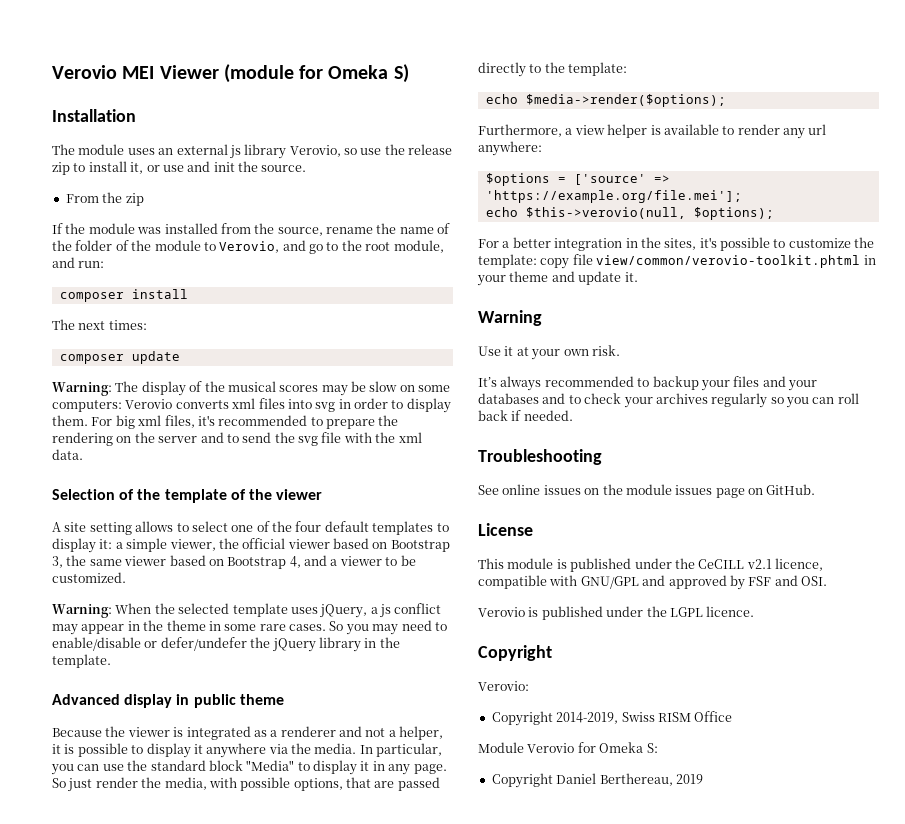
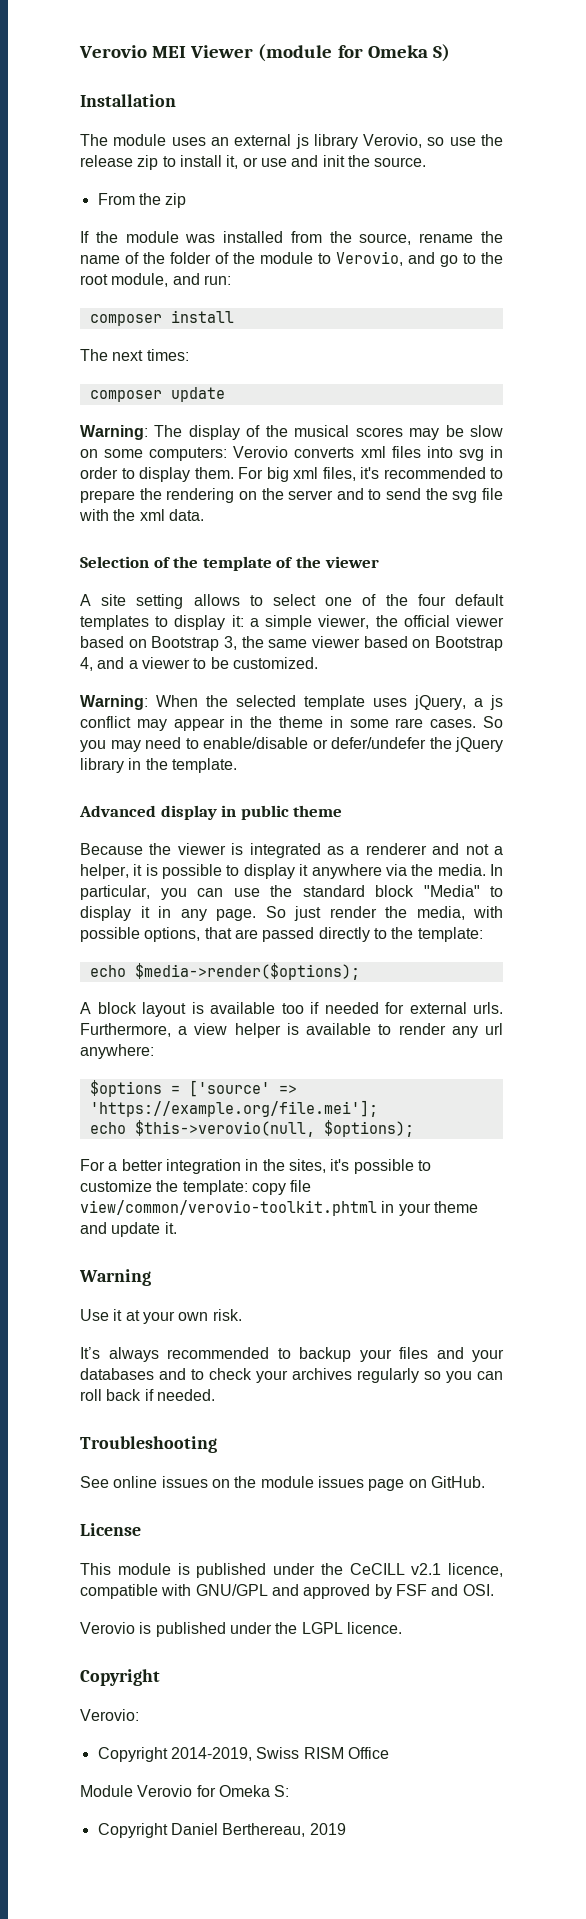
+ A block layout is available too if needed for external urls.

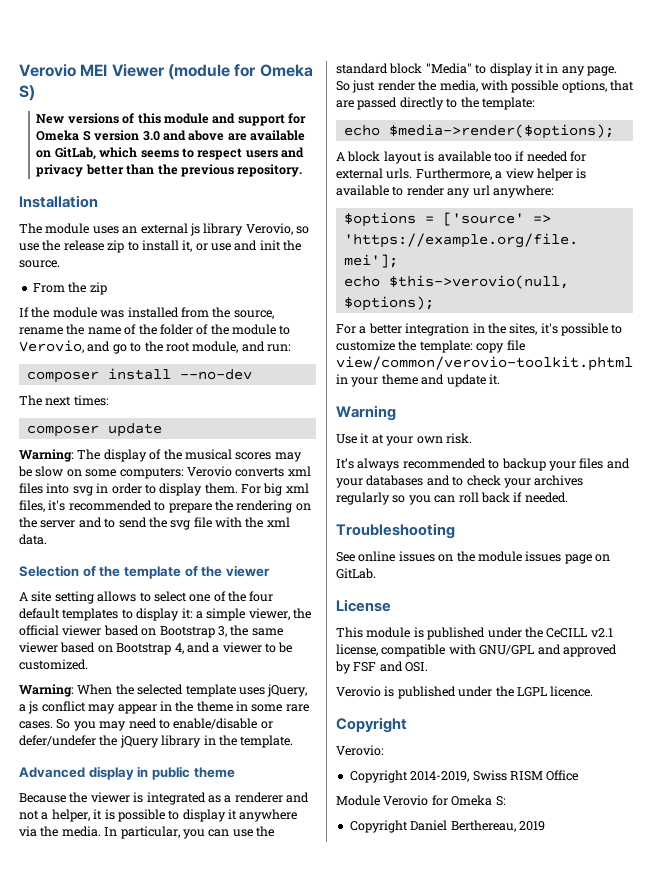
+ New versions of this module and support for Omeka S version 3.0 and above are available on GitLab, which seems to respect users and privacy better than the previous repository.
- composer install
+ composer install --no-dev
- See online issues on the module issues page on GitHub.
+ See online issues on the module issues page on GitLab.
- This module is published under the CeCILL v2.1 licence, compatible with GNU/GPL and approved by FSF and OSI.
+ This module is published under the CeCILL v2.1 license, compatible with GNU/GPL and approved by FSF and OSI.

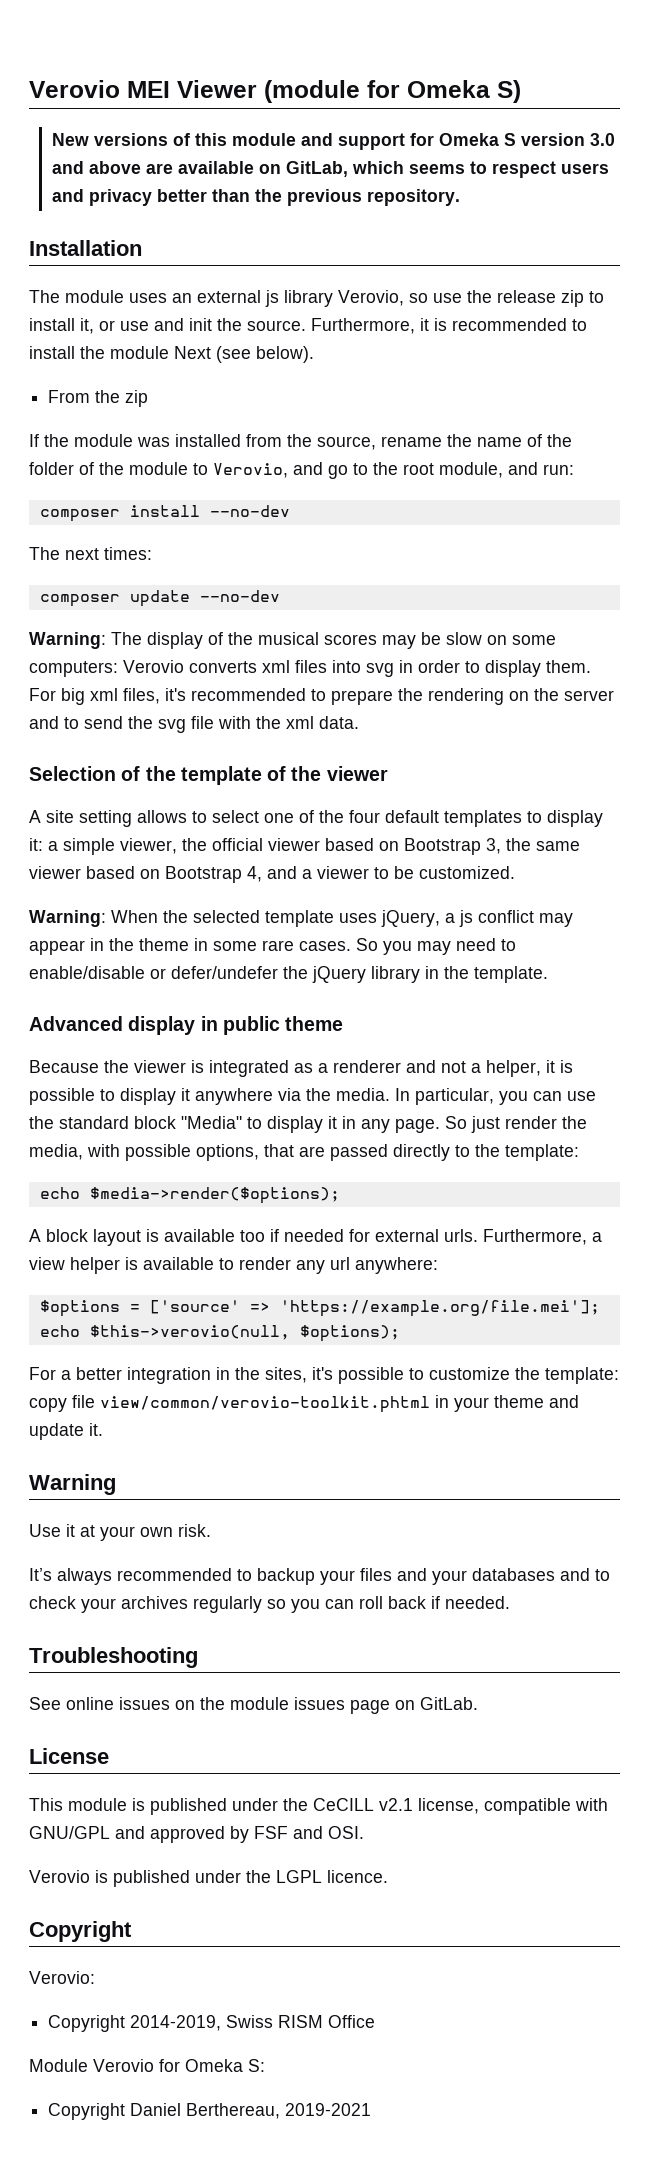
+ Furthermore, it is recommended to install the module Next (see below).
- composer update
+ composer update --no-dev
- Copyright Daniel Berthereau, 2019
+ Copyright Daniel Berthereau, 2019-2021

